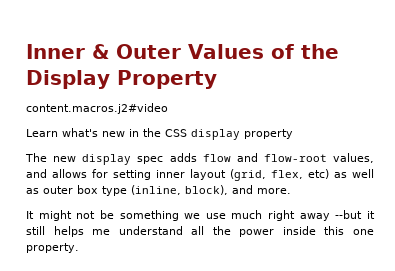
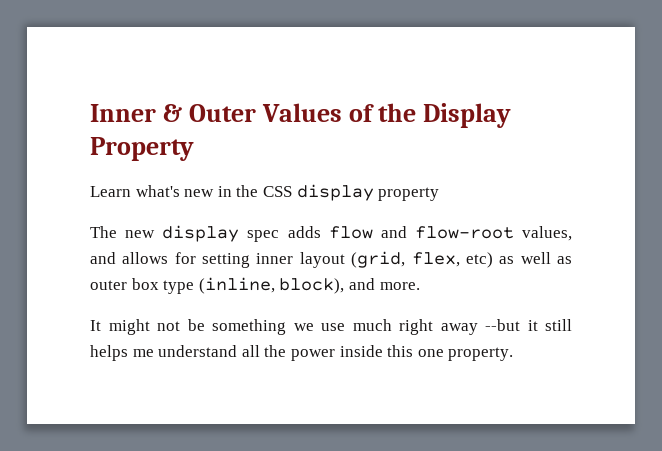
- content.macros.j2#video

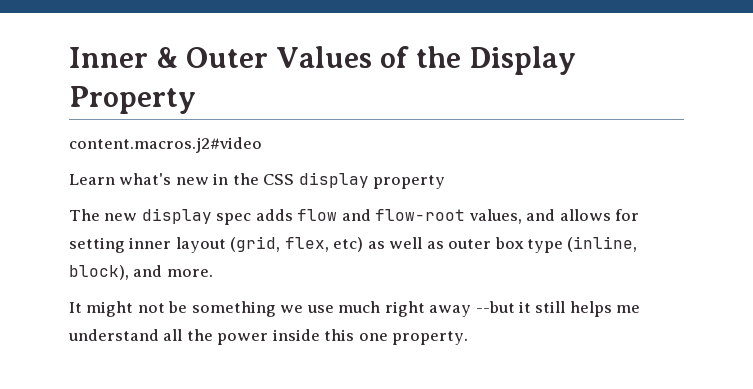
+ content.macros.j2#video

